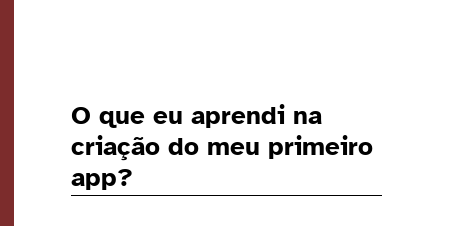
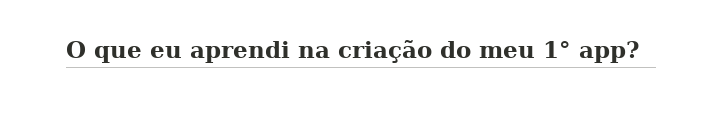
- O que eu aprendi na criação do meu primeiro app?
+ O que eu aprendi na criação do meu 1° app?

